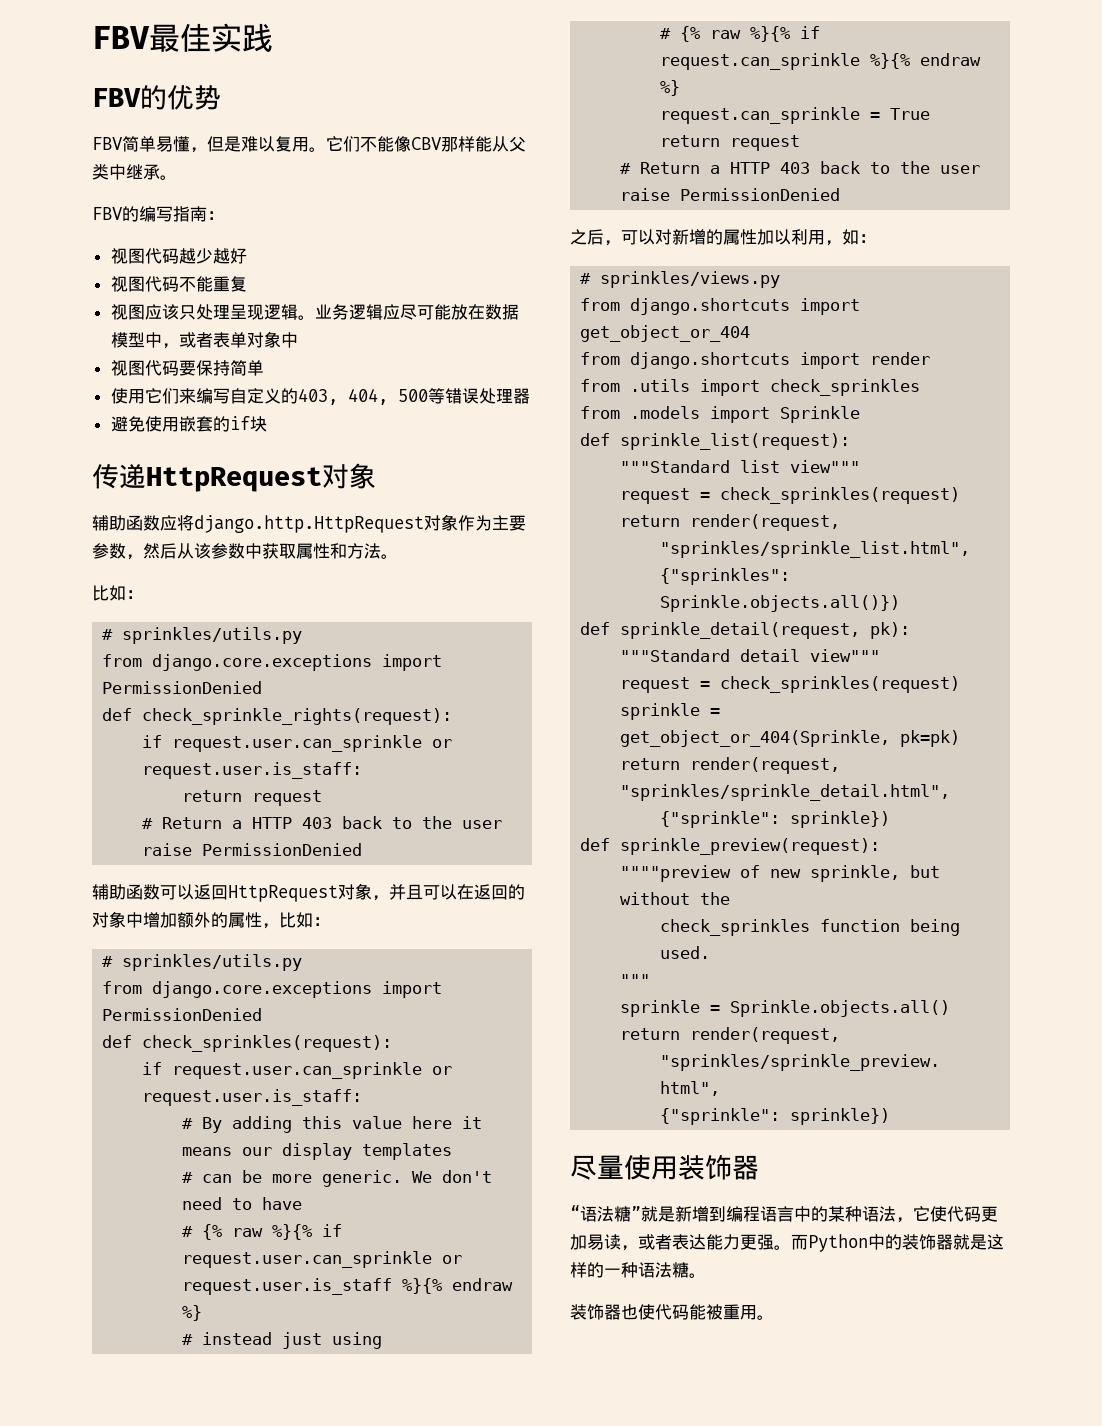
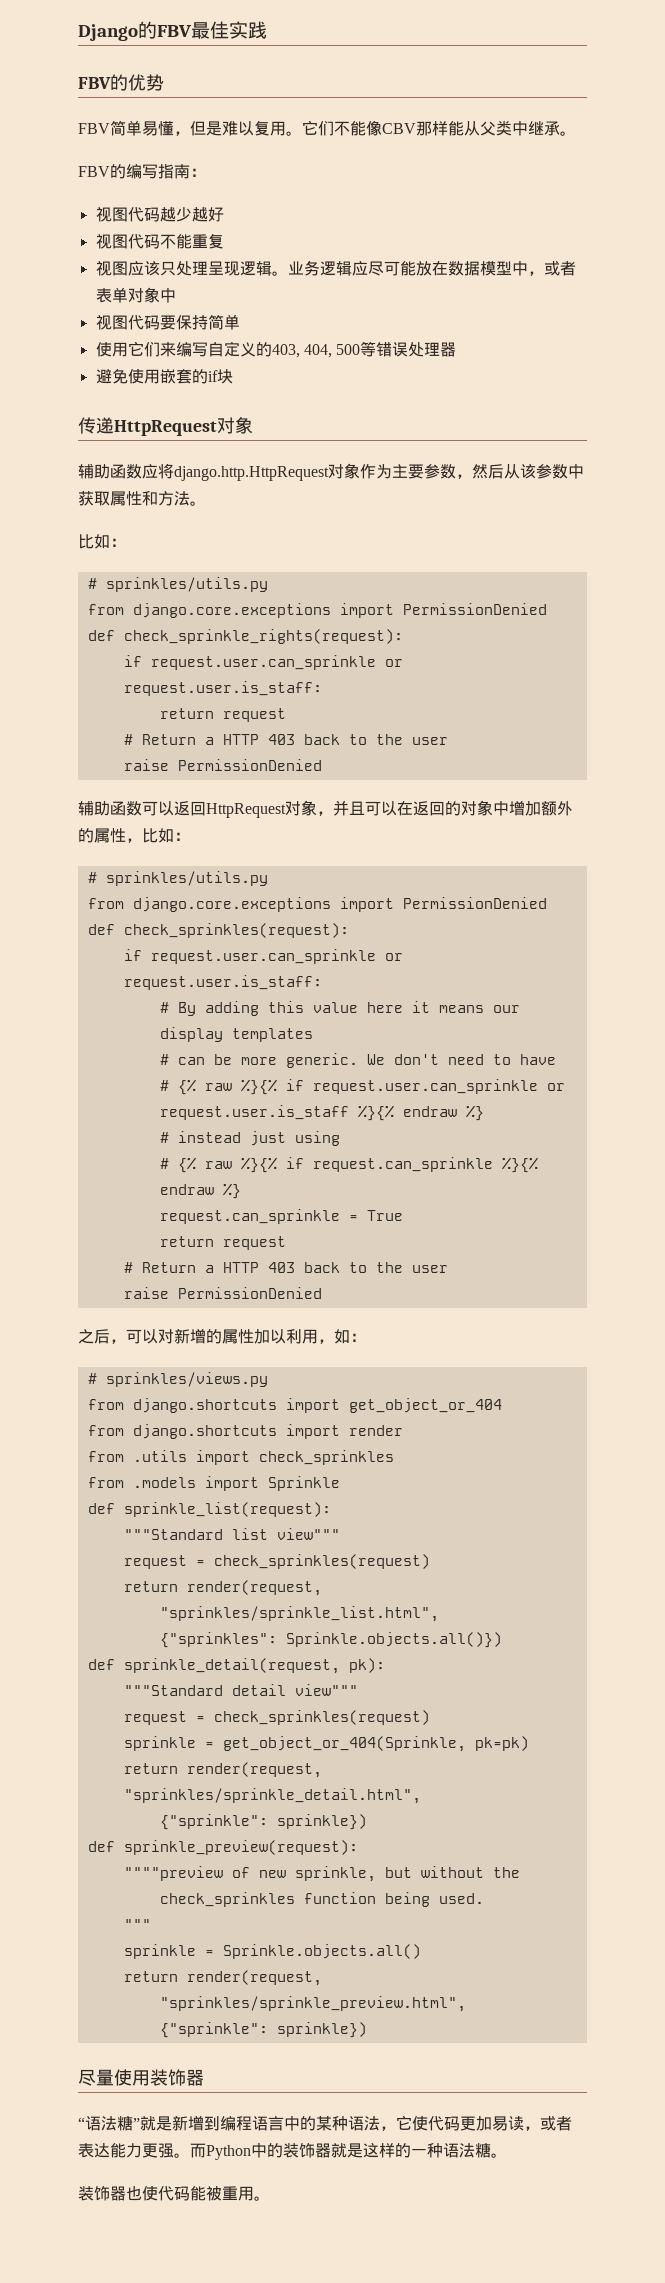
- FBV最佳实践
+ Django的FBV最佳实践

